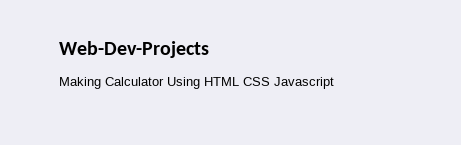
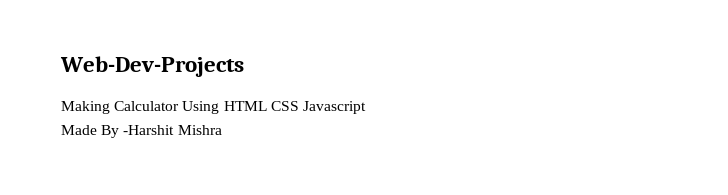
+ Made By -Harshit Mishra

